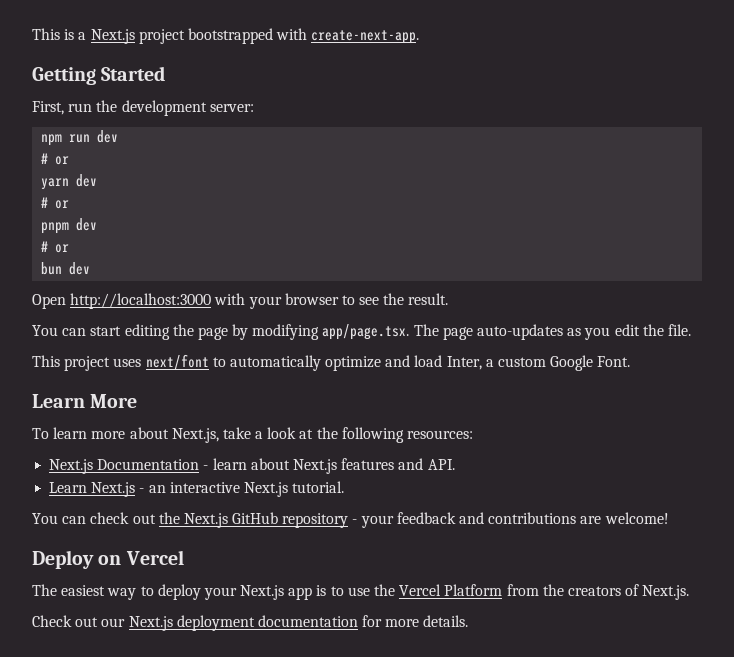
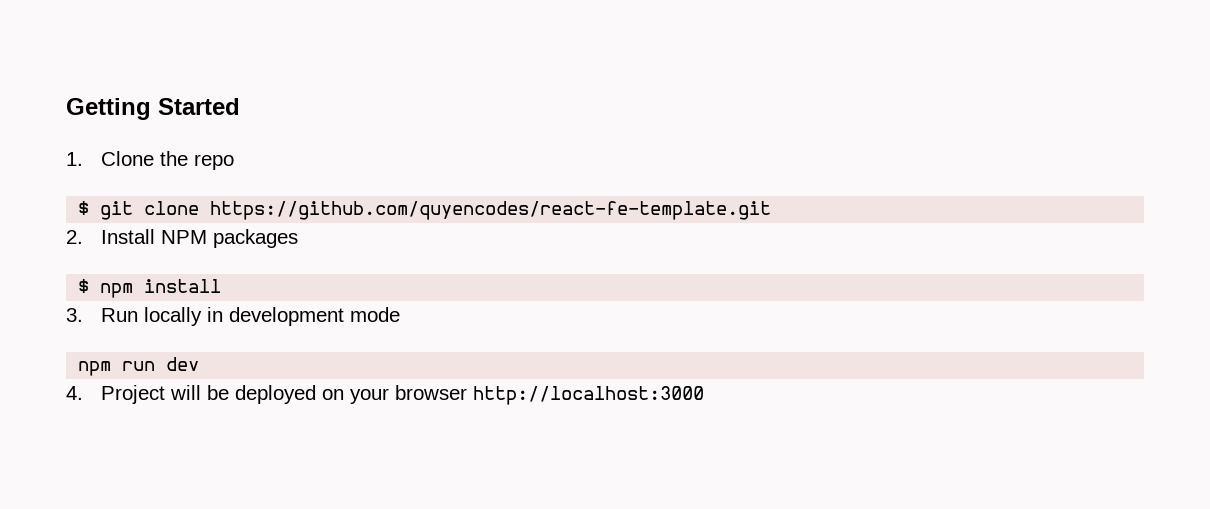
- This is a Next.js project bootstrapped with create-next-app.
  Getting Started
- First, run the development server:
+ 1. Clone the repo
+ $ git clone https://github.com/quyencodes/react-fe-template.git
+ 2. Install NPM packages
+ $ npm install
+ 3. Run locally in development mode
  npm run dev
- # or
- yarn dev
- # or
- pnpm dev
- # or
- bun dev
- Open http://localhost:3000 with your browser to see the result.
- You can start editing the page by modifying app/page.tsx. The page auto-updates as you edit the file.
- This project uses next/font to automatically optimize and load Inter, a custom Google Font.
- Learn More
- To learn more about Next.js, take a look at the following resources:
- Next.js Documentation - learn about Next.js features and API.
- Learn Next.js - an interactive Next.js tutorial.
- You can check out the Next.js GitHub repository - your feedback and contributions are welcome!
- Deploy on Vercel
- The easiest way to deploy your Next.js app is to use the Vercel Platform from the creators of Next.js.
- Check out our Next.js deployment documentation for more details.
+ 4. Project will be deployed on your browser http://localhost:3000

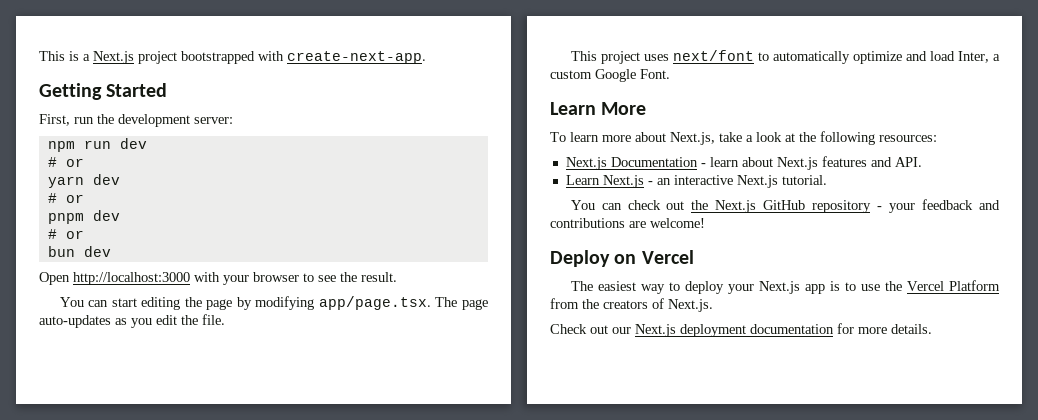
+ This is a Next.js project bootstrapped with create-next-app.
  Getting Started
- 1. Clone the repo
- $ git clone https://github.com/quyencodes/react-fe-template.git
- 2. Install NPM packages
- $ npm install
- 3. Run locally in development mode
+ First, run the development server:
  npm run dev
- 4. Project will be deployed on your browser http://localhost:3000
+ # or
+ yarn dev
+ # or
+ pnpm dev
+ # or
+ bun dev
+ Open http://localhost:3000 with your browser to see the result.
+ You can start editing the page by modifying app/page.tsx. The page auto-updates as you edit the file.
+ This project uses next/font to automatically optimize and load Inter, a custom Google Font.
+ Learn More
+ To learn more about Next.js, take a look at the following resources:
+ Next.js Documentation - learn about Next.js features and API.
+ Learn Next.js - an interactive Next.js tutorial.
+ You can check out the Next.js GitHub repository - your feedback and contributions are welcome!
+ Deploy on Vercel
+ The easiest way to deploy your Next.js app is to use the Vercel Platform from the creators of Next.js.
+ Check out our Next.js deployment documentation for more details.

